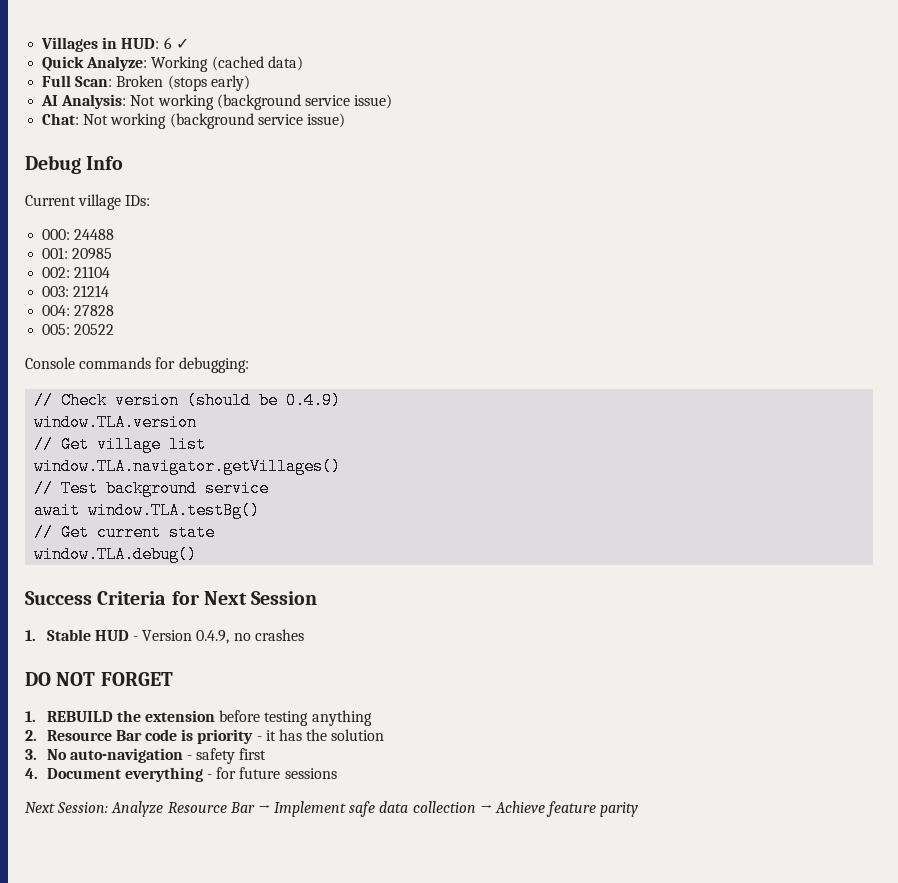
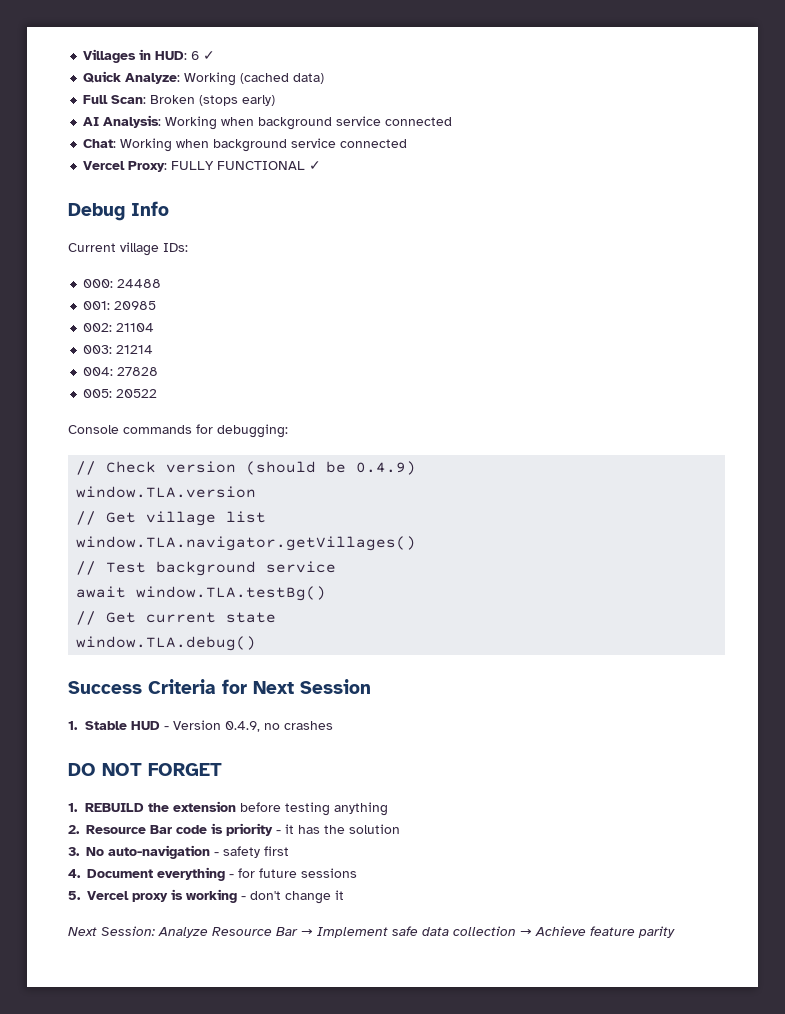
- AI Analysis: Not working (background service issue)
- Chat: Not working (background service issue)
+ AI Analysis: Working when background service connected
+ Chat: Working when background service connected
+ Vercel Proxy: FULLY FUNCTIONAL ✓
+ 5. Vercel proxy is working - don't change it

